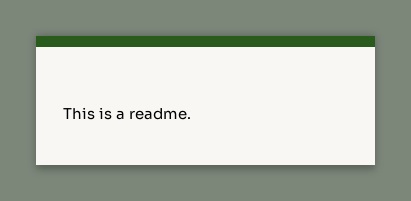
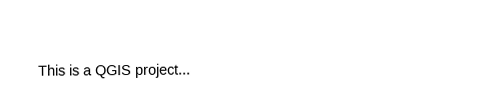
- This is a readme.
+ This is a QGIS project...

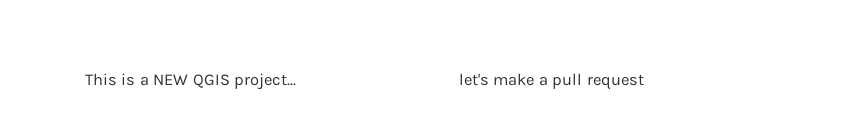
- This is a QGIS project...
+ This is a NEW QGIS project...
+ let's make a pull request

